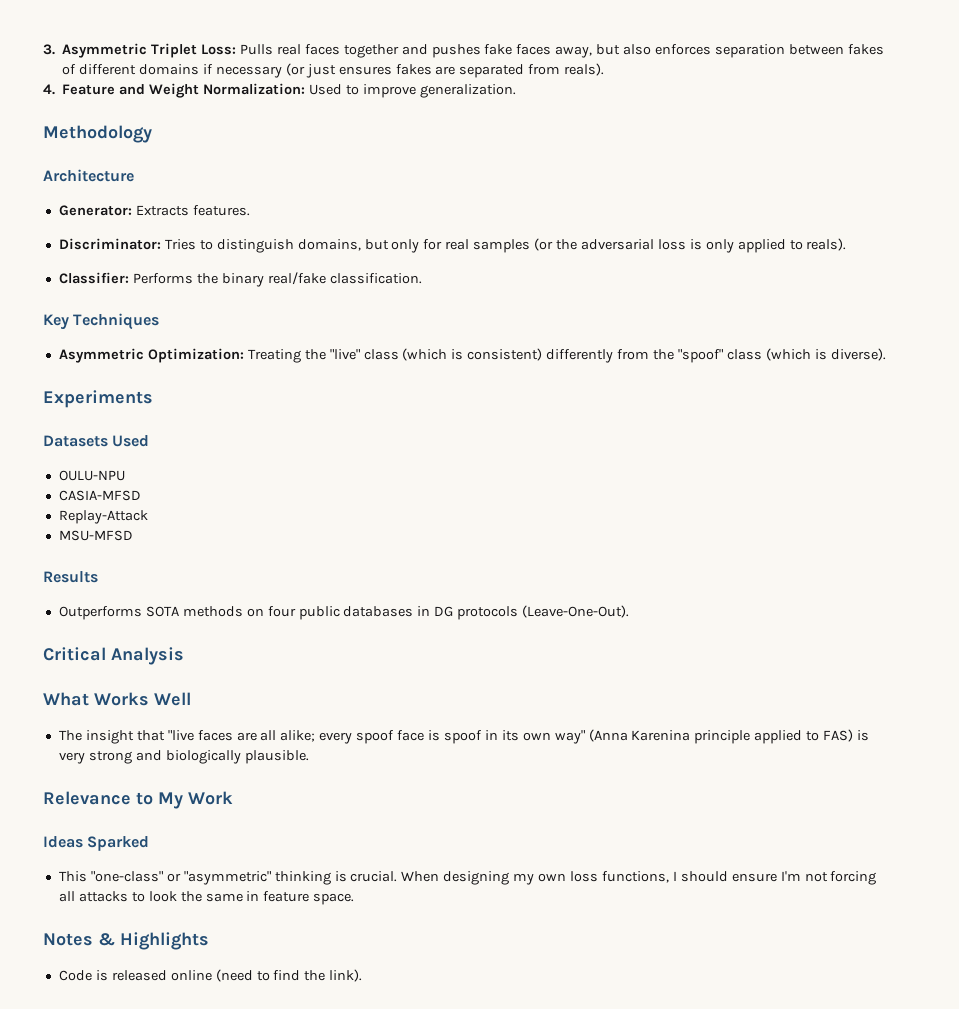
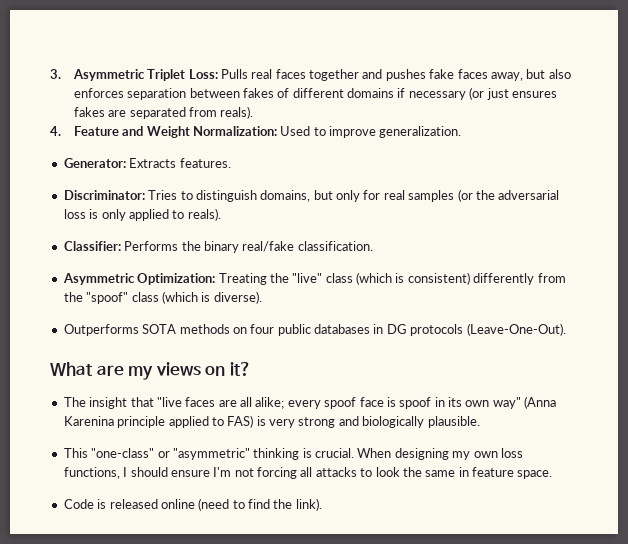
- Methodology
- Architecture
- Key Techniques
- Experiments
- Datasets Used
- OULU-NPU
- CASIA-MFSD
- Replay-Attack
- MSU-MFSD
- Results
- Critical Analysis
- What Works Well
+ What are my views on it?
- Relevance to My Work
- Ideas Sparked
- Notes & Highlights

